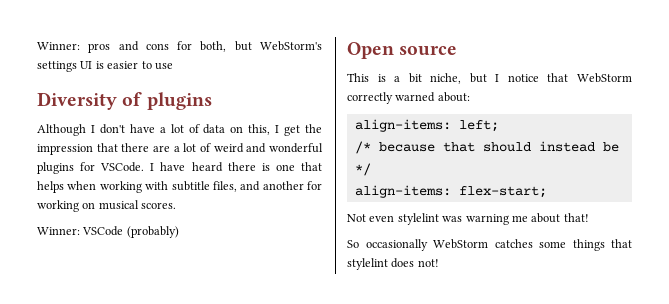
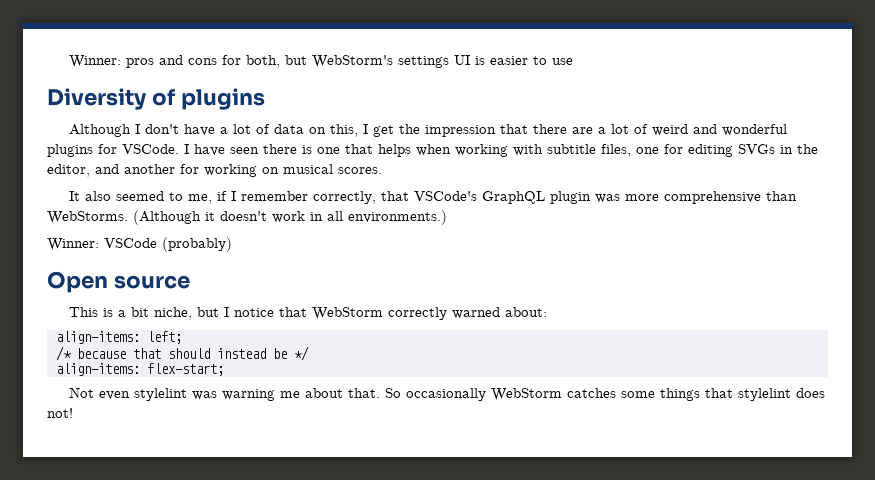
- I have heard there is one that helps when working with subtitle files, and another for working on musical scores.
+ I have seen there is one that helps when working with subtitle files, one for editing SVGs in the editor, and another for working on musical scores.
+ It also seemed to me, if I remember correctly, that VSCode's GraphQL plugin was more comprehensive than WebStorms. (Although it doesn't work in all environments.)
- Not even stylelint was warning me about that!
- So occasionally WebStorm catches some things that stylelint does not!
+ Not even stylelint was warning me about that. So occasionally WebStorm catches some things that stylelint does not!

